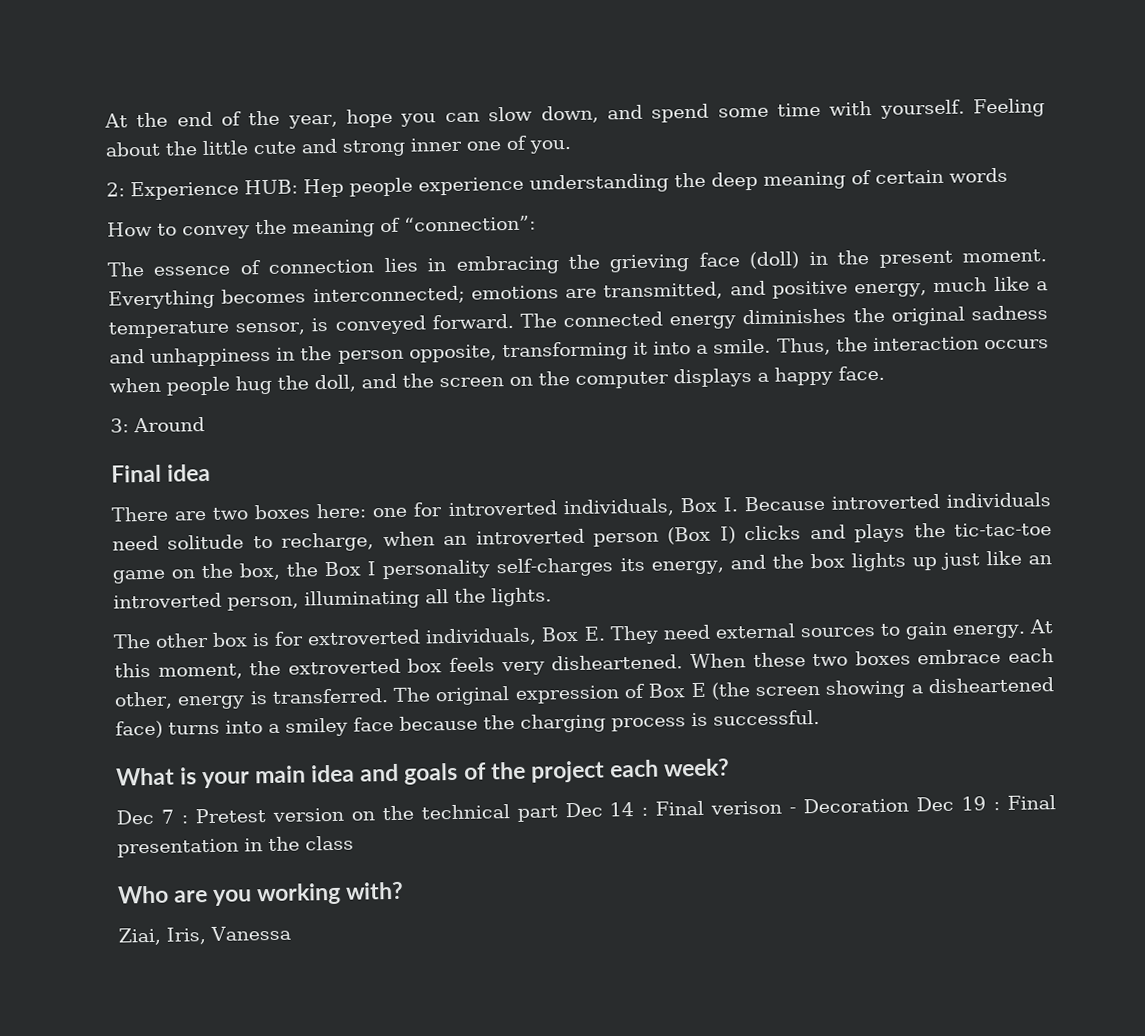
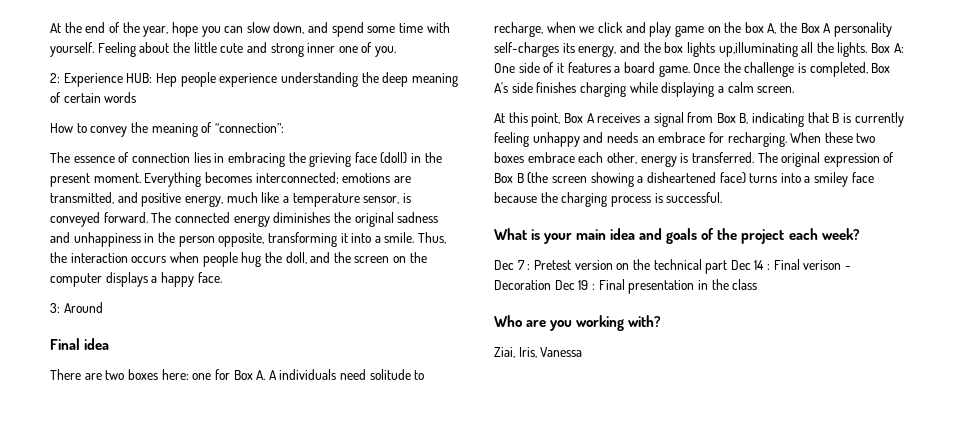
- There are two boxes here: one for introverted individuals, Box I. Because introverted individuals need solitude to recharge, when an introverted person (Box I) clicks and plays the tic-tac-toe game on the box, the Box I personality self-charges its energy, and the box lights up just like an introverted person, illuminating all the lights.
- The other box is for extroverted individuals, Box E. They need external sources to gain energy. At this moment, the extroverted box feels very disheartened.
+ There are two boxes here: one for Box A. A individuals need solitude to recharge, when we click and play game on the box A, the Box A personality self-charges its energy, and the box lights up,illuminating all the lights. Box A: One side of it features a board game. Once the challenge is completed, Box A's side finishes charging while displaying a calm screen.
+ At this point, Box A receives a signal from Box B, indicating that B is currently feeling unhappy and needs an embrace for recharging.
- The original expression of Box E (the screen showing a disheartened face) turns into a smiley face because the charging process is successful.
+ The original expression of Box B (the screen showing a disheartened face) turns into a smiley face because the charging process is successful.

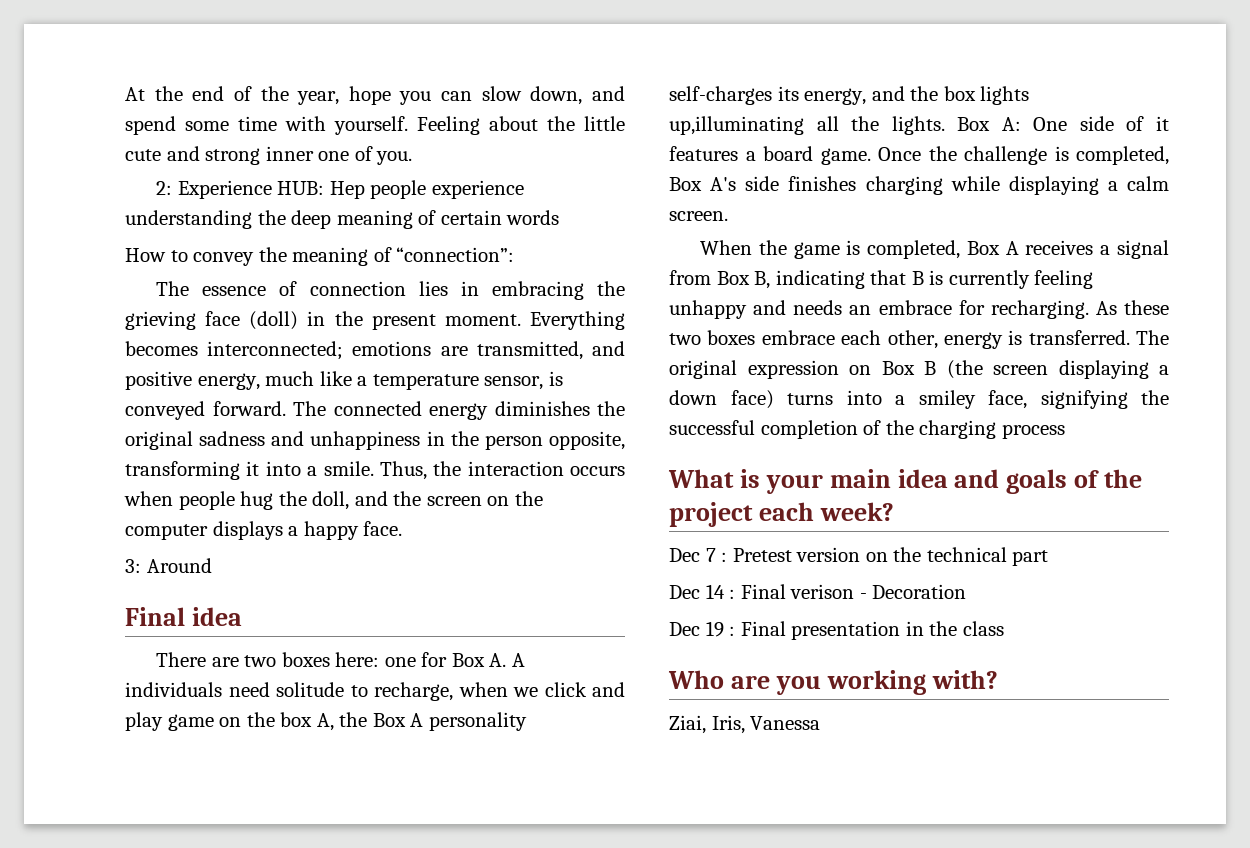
- At this point, Box A receives a signal from Box B, indicating that B is currently feeling unhappy and needs an embrace for recharging.
+ When the game is completed, Box A receives a signal from Box B, indicating that B is currently feeling unhappy and needs an embrace for recharging.
- When these two boxes embrace each other, energy is transferred.
+ As these two boxes embrace each other, energy is transferred.
- The original expression of Box B (the screen showing a disheartened face) turns into a smiley face because the charging process is successful.
+ The original expression on Box B (the screen displaying a down face) turns into a smiley face, signifying the successful completion of the charging process
- Dec 7 : Pretest version on the technical part Dec 14 : Final verison - Decoration Dec 19 : Final presentation in the class
+ Dec 7 : Pretest version on the technical part
+ Dec 14 : Final verison - Decoration
+ Dec 19 : Final presentation in the class

